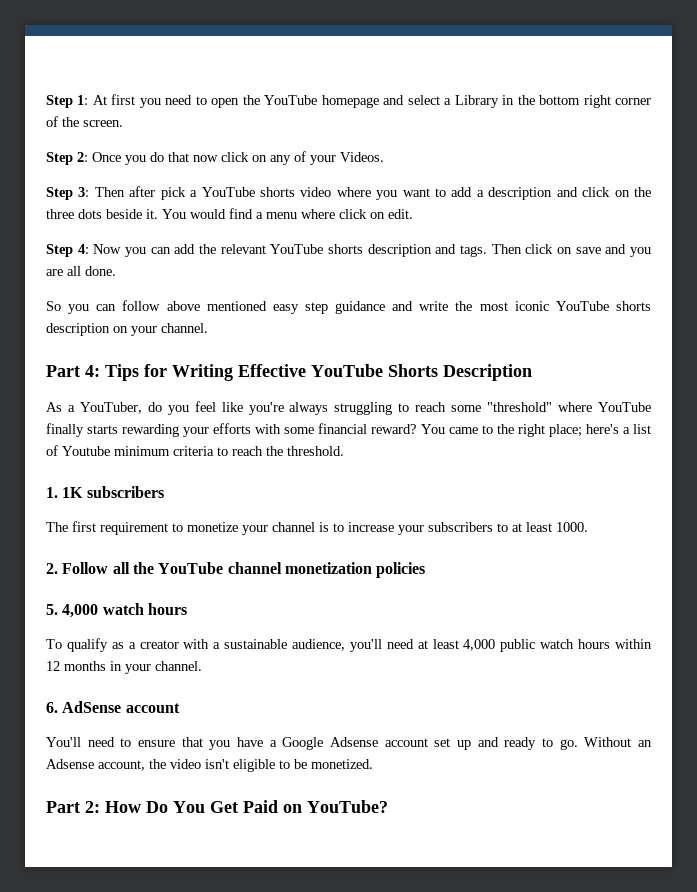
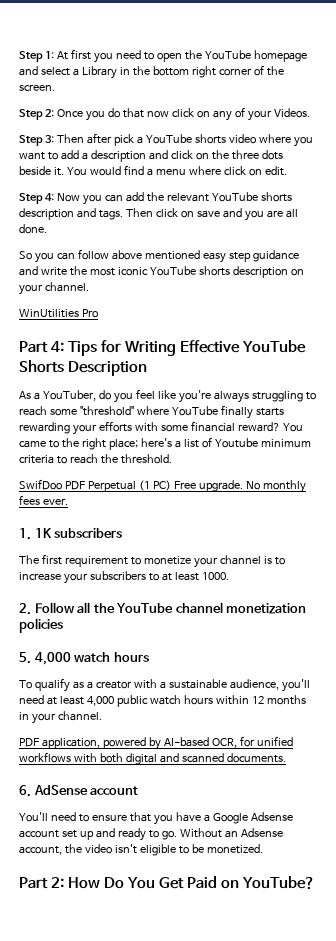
+ WinUtilities Pro
+ SwifDoo PDF Perpetual (1 PC) Free upgrade. No monthly fees ever.
+ PDF application, powered by AI-based OCR, for unified workflows with both digital and scanned documents.

